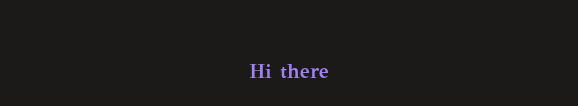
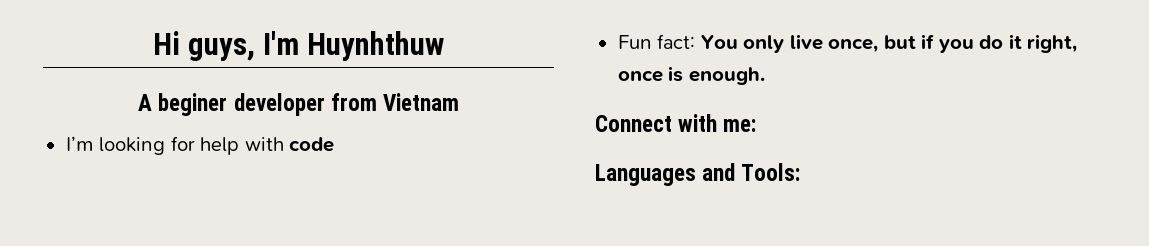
- Hi there
+ Hi guys, I'm Huynhthuw
+ A beginer developer from Vietnam
+ I’m looking for help with code
+ Fun fact: You only live once, but if you do it right, once is enough.
+ Connect with me:
+ Languages and Tools:

